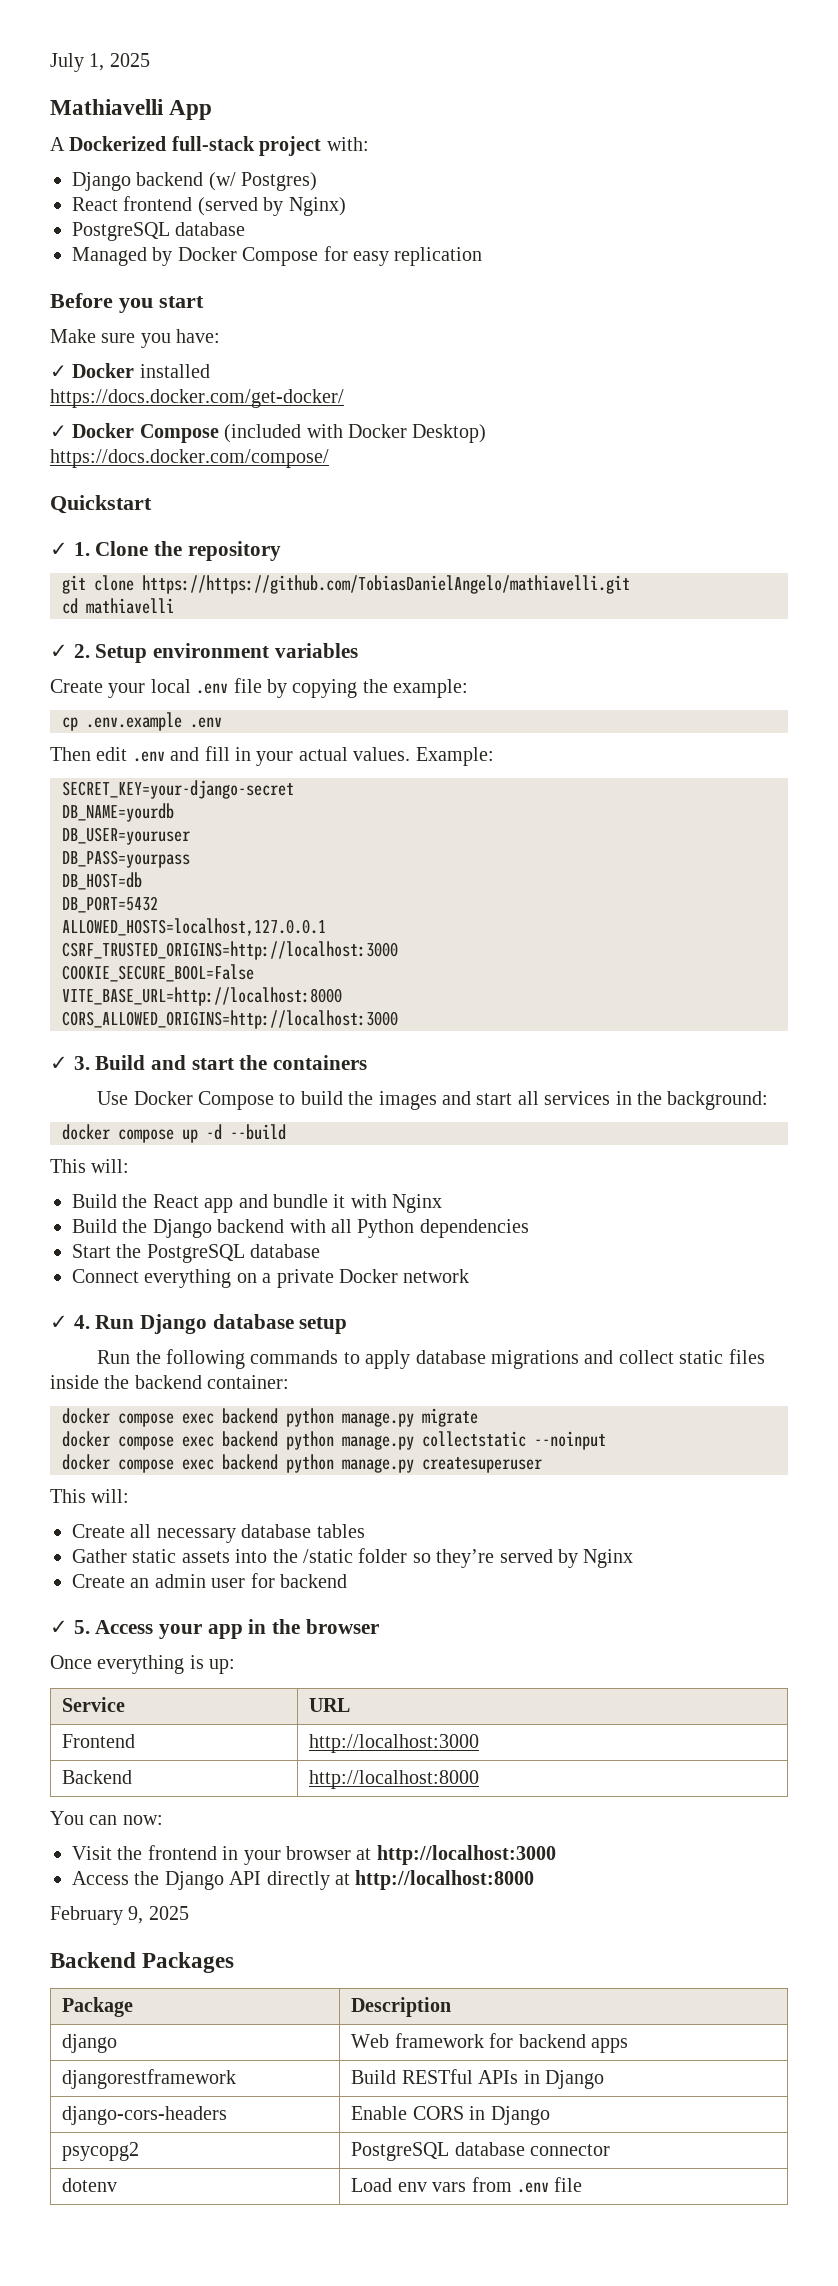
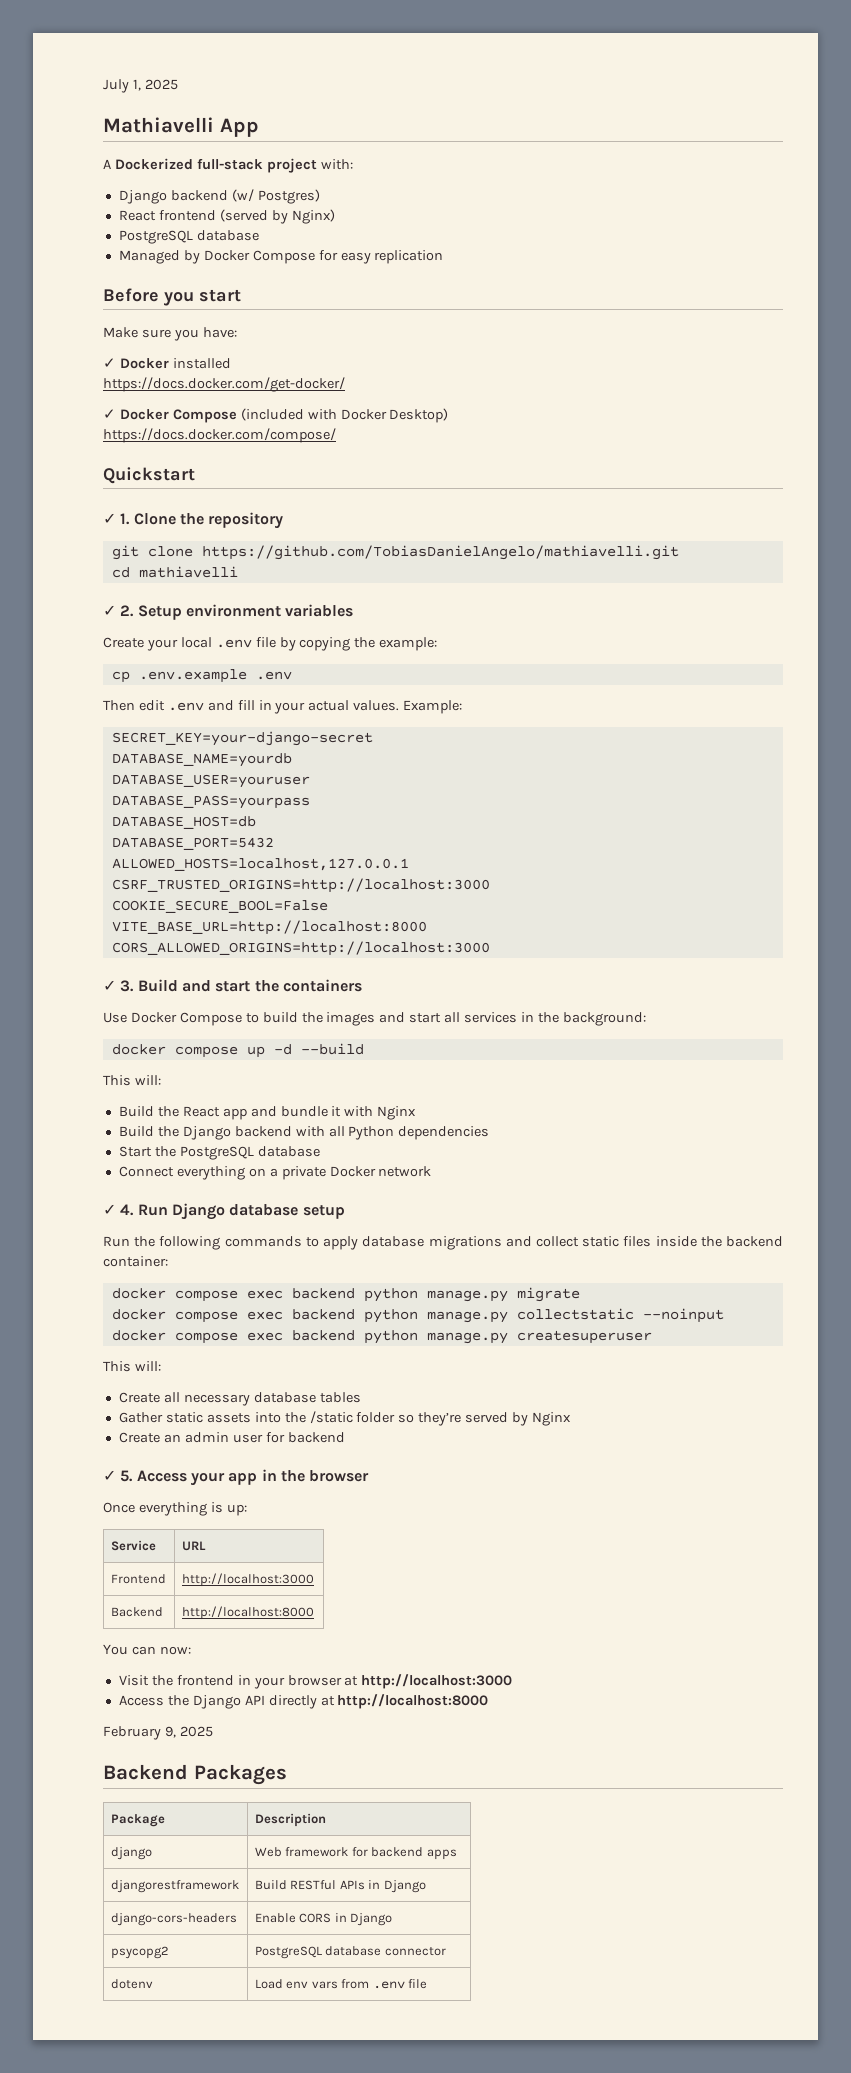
- git clone https://https://github.com/TobiasDanielAngelo/mathiavelli.git
+ git clone https://github.com/TobiasDanielAngelo/mathiavelli.git
- DB_NAME=yourdb
- DB_USER=youruser
- DB_PASS=yourpass
- DB_HOST=db
- DB_PORT=5432
+ DATABASE_NAME=yourdb
+ DATABASE_USER=youruser
+ DATABASE_PASS=yourpass
+ DATABASE_HOST=db
+ DATABASE_PORT=5432

